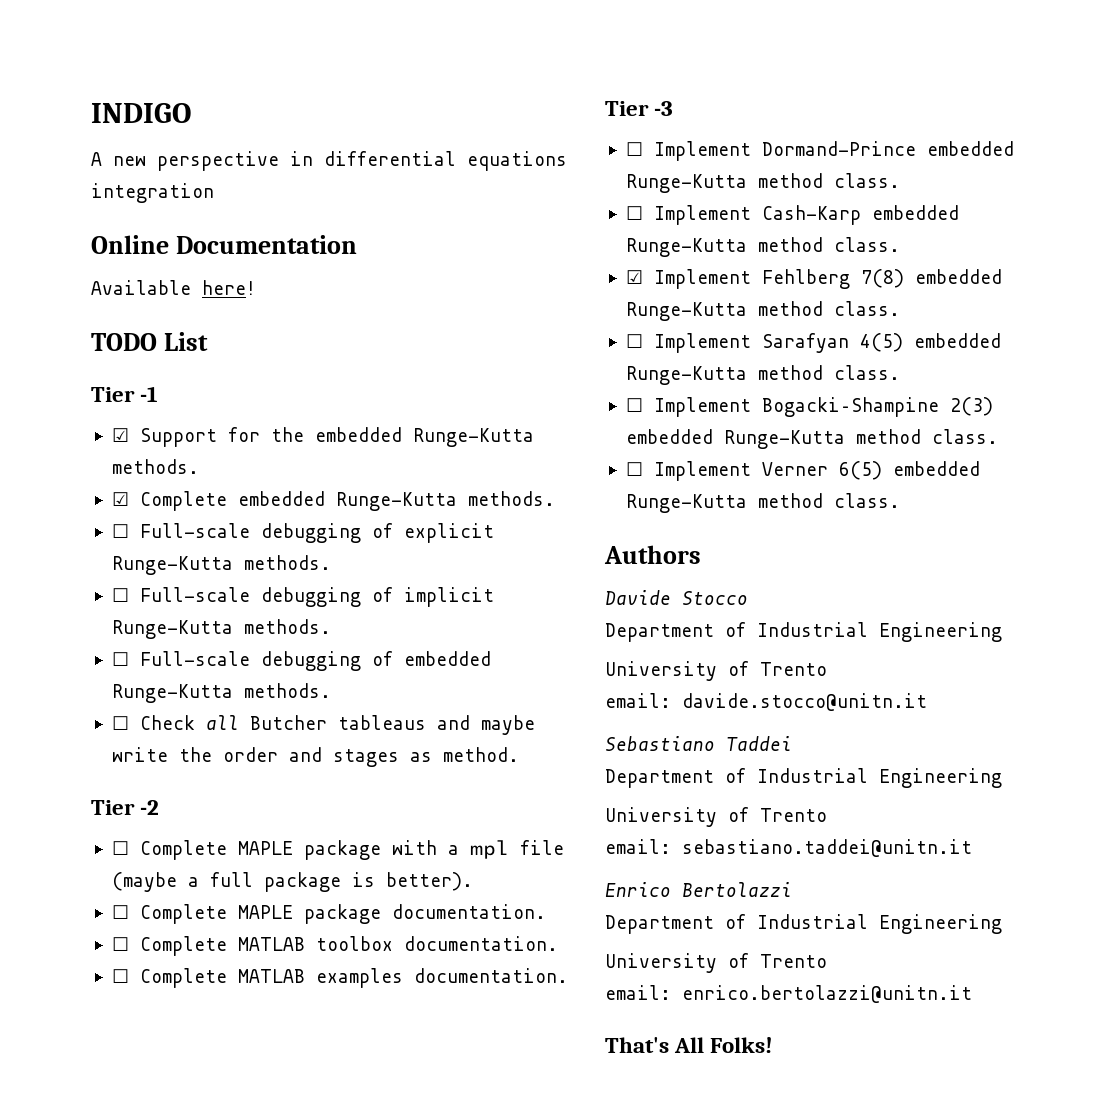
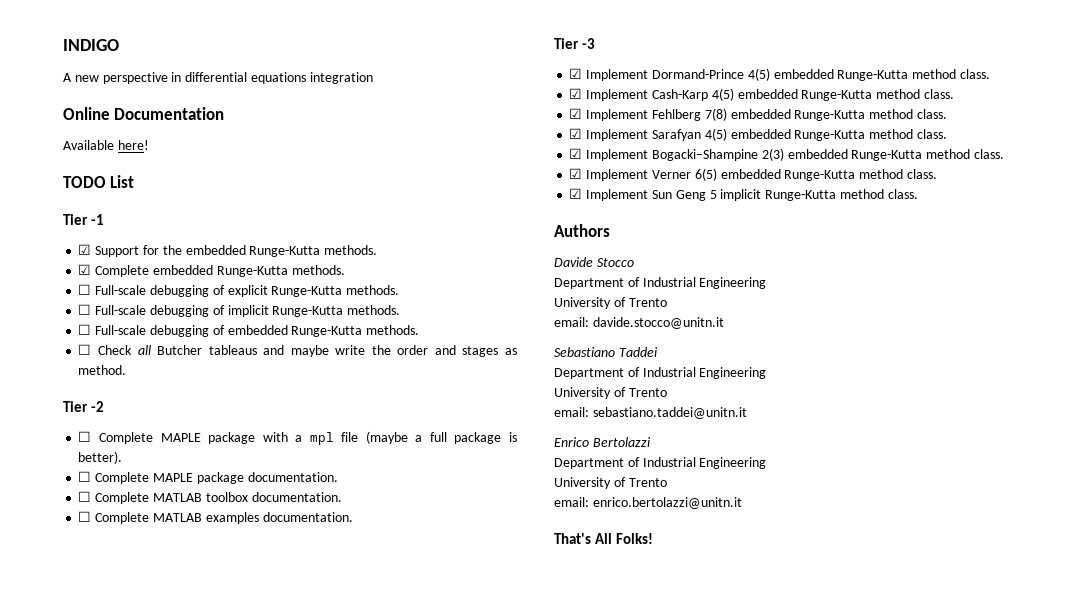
- ☐ Implement Dormand-Prince embedded Runge-Kutta method class.
- ☐ Implement Cash-Karp embedded Runge-Kutta method class.
+ ☑ Implement Dormand-Prince 4(5) embedded Runge-Kutta method class.
+ ☑ Implement Cash-Karp 4(5) embedded Runge-Kutta method class.
- ☐ Implement Sarafyan 4(5) embedded Runge-Kutta method class.
+ ☑ Implement Sarafyan 4(5) embedded Runge-Kutta method class.
- ☐ Implement Bogacki–Shampine 2(3) embedded Runge-Kutta method class.
+ ☑ Implement Bogacki–Shampine 2(3) embedded Runge-Kutta method class.
- ☐ Implement Verner 6(5) embedded Runge-Kutta method class.
+ ☑ Implement Verner 6(5) embedded Runge-Kutta method class.
+ ☑ Implement Sun Geng 5 implicit Runge-Kutta method class.

